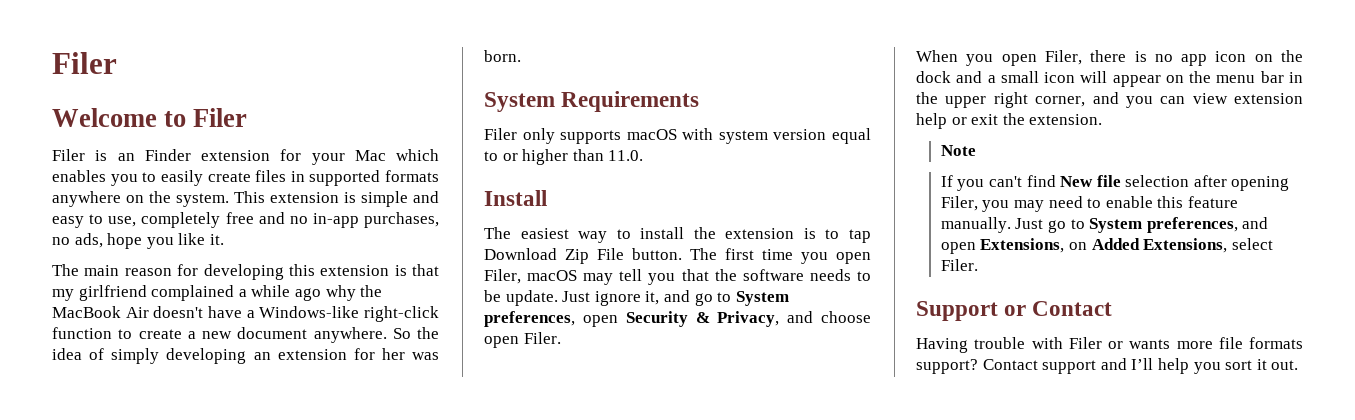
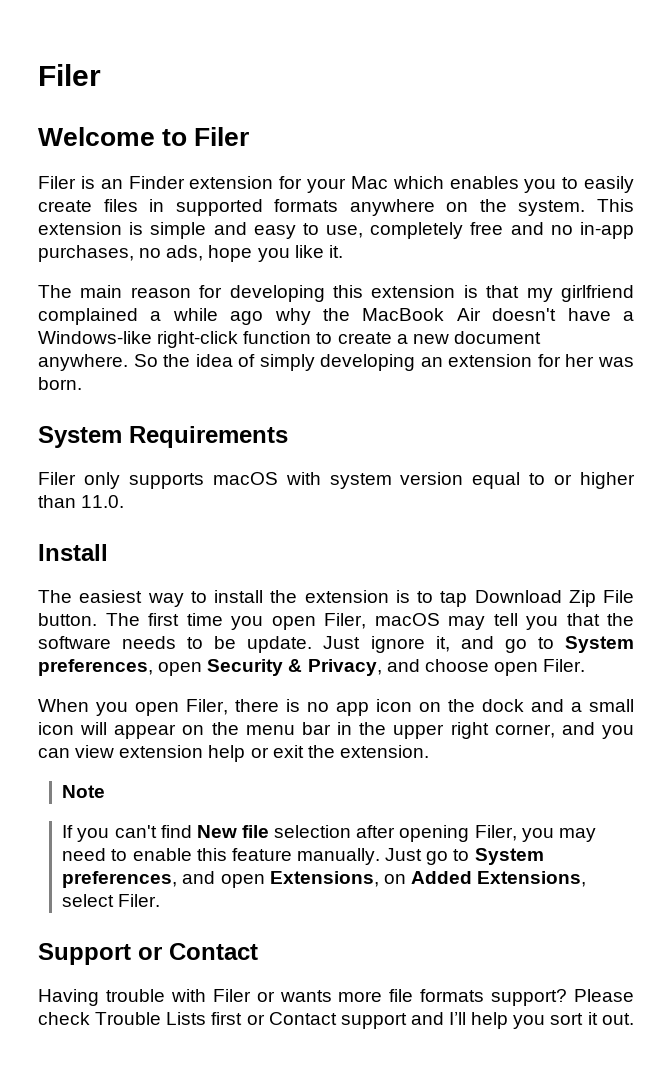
- Contact support and I’ll help you sort it out.
+ Please check Trouble Lists first or Contact support and I’ll help you sort it out.

